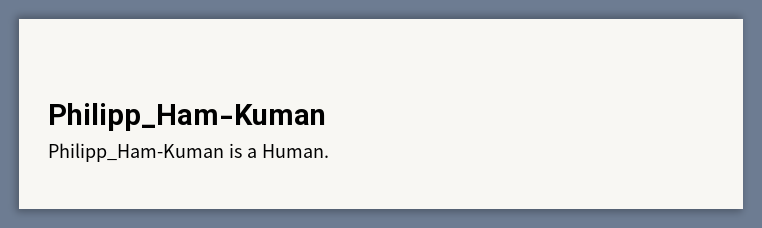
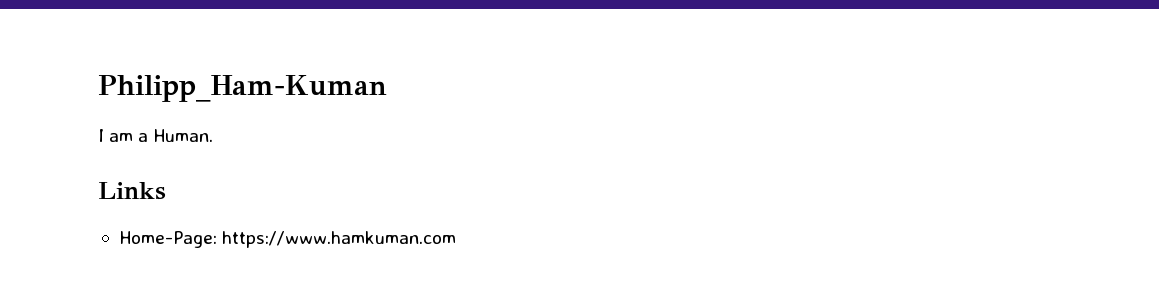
- Philipp_Ham-Kuman is a Human.
+ I am a Human.
+ Links
+ Home-Page: https://www.hamkuman.com

